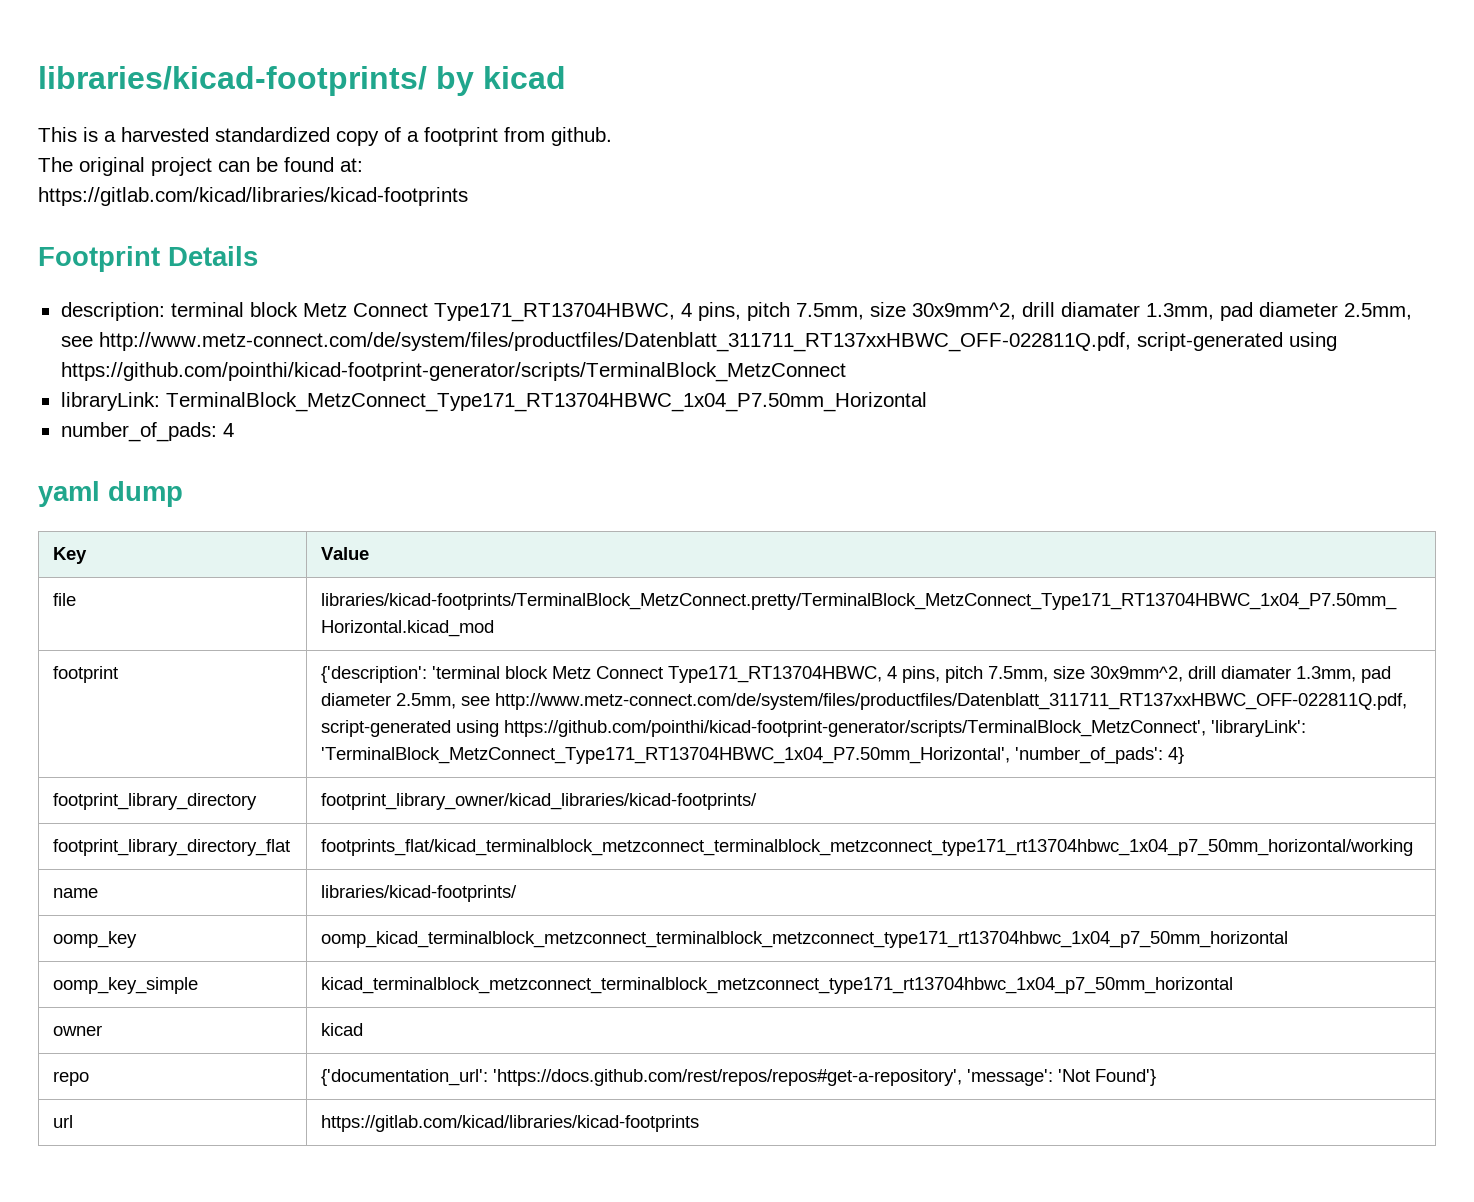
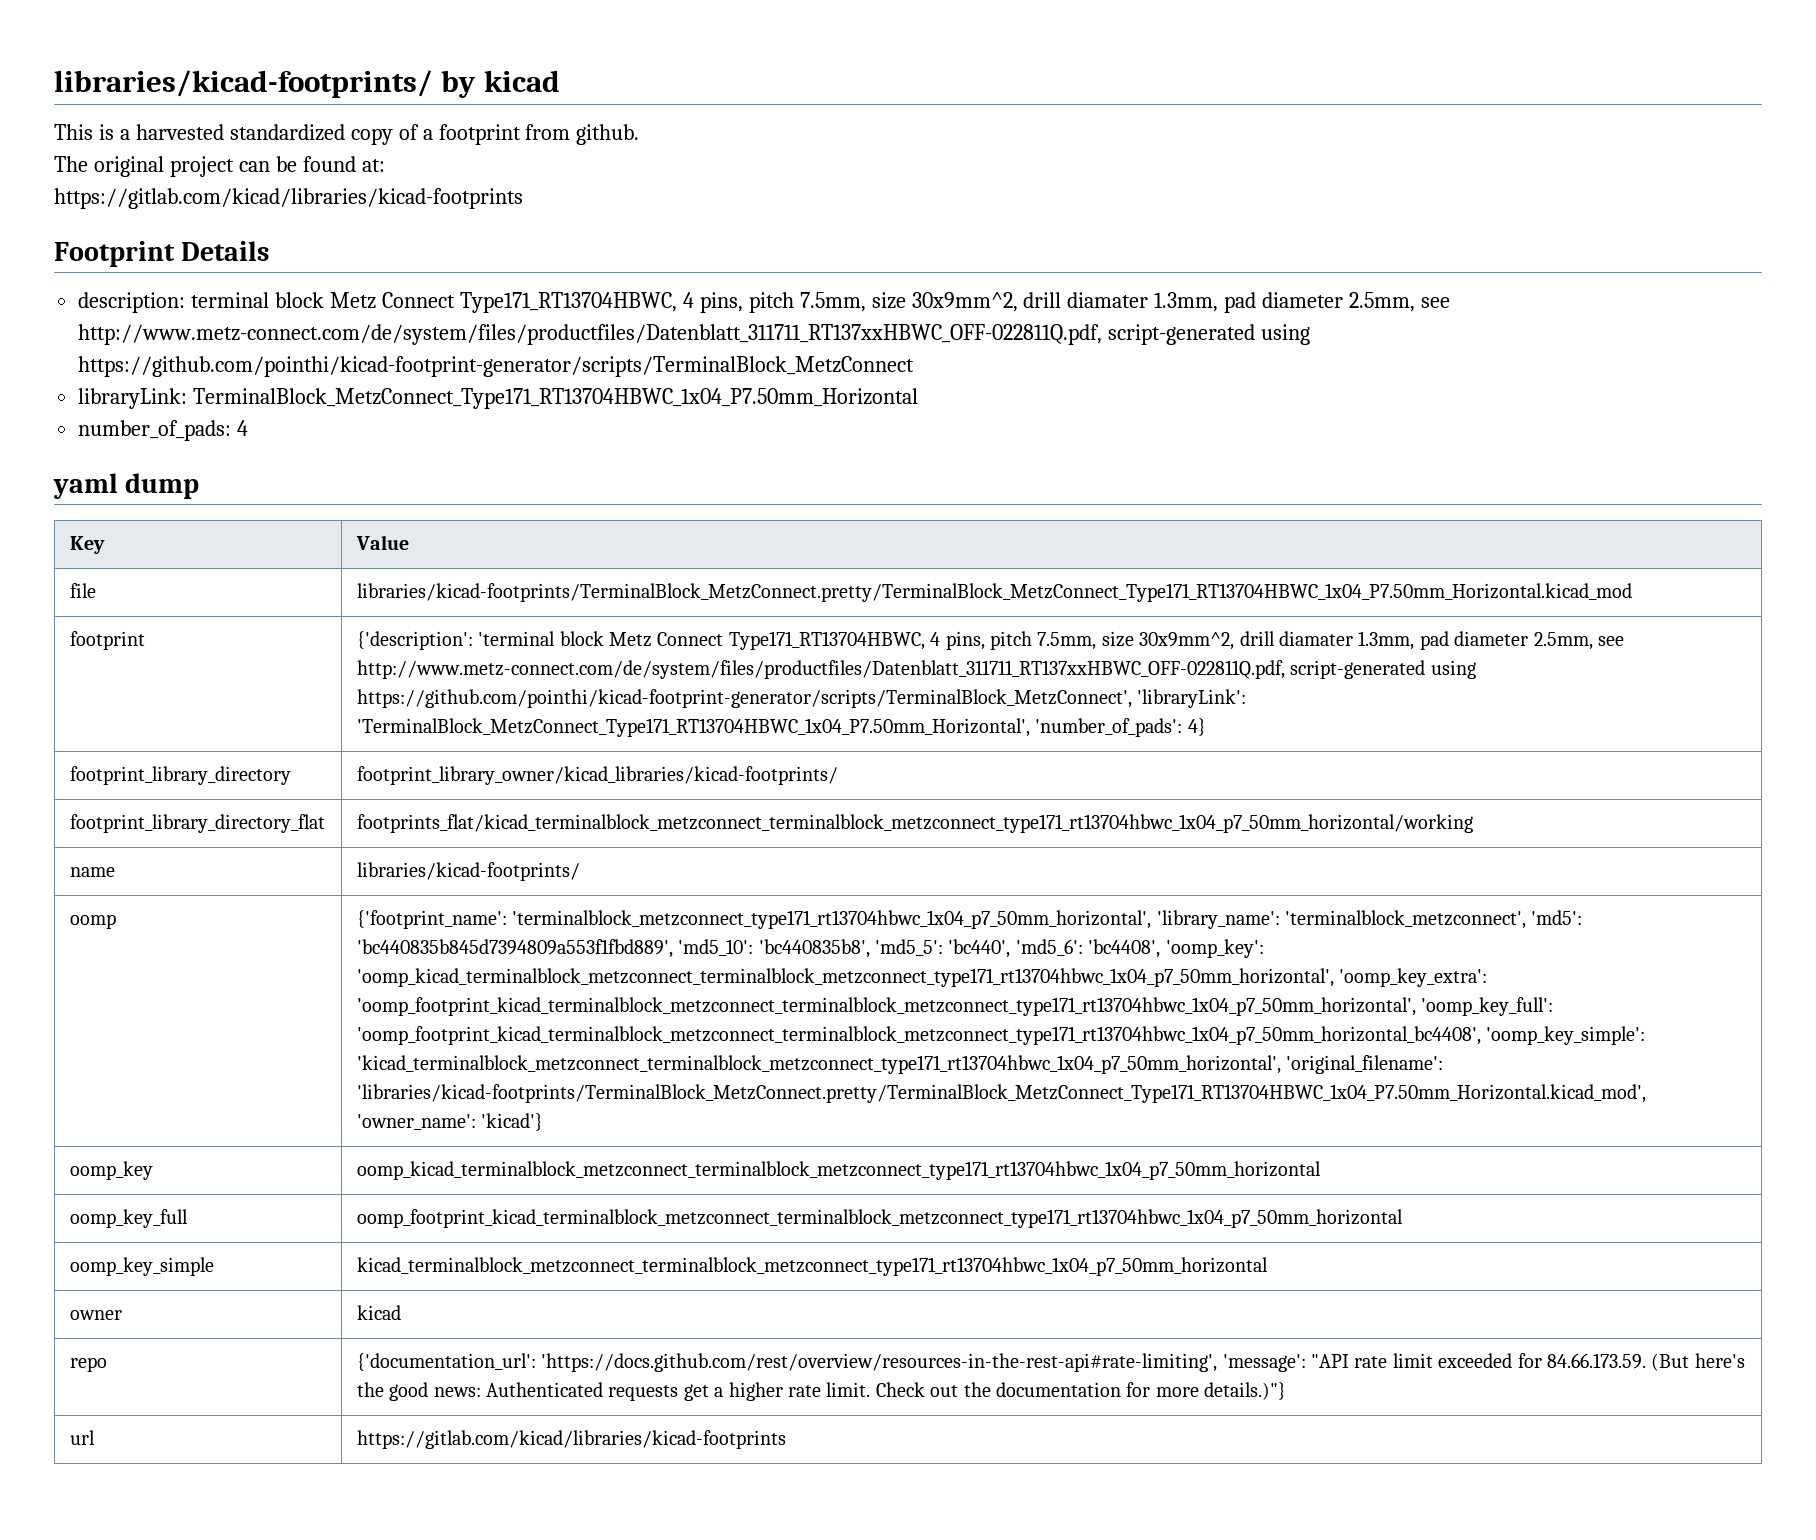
+ oomp | {'footprint_name': 'terminalblock_metzconnect_type171_rt13704hbwc_1x04_p7_50mm_horizontal', 'library_name': 'terminalblock_metzconnect', 'md5': 'bc440835b845d7394809a553f1fbd889', 'md5_10': 'bc440835b8', 'md5_5': 'bc440', 'md5_6': 'bc4408', 'oomp_key': 'oomp_kicad_terminalblock_metzconnect_terminalblock_metzconnect_type171_rt13704hbwc_1x04_p7_50mm_horizontal', 'oomp_key_extra': 'oomp_footprint_kicad_terminalblock_metzconnect_terminalblock_metzconnect_type171_rt13704hbwc_1x04_p7_50mm_horizontal', 'oomp_key_full': 'oomp_footprint_kicad_terminalblock_metzconnect_terminalblock_metzconnect_type171_rt13704hbwc_1x04_p7_50mm_horizontal_bc4408', 'oomp_key_simple': 'kicad_terminalblock_metzconnect_terminalblock_metzconnect_type171_rt13704hbwc_1x04_p7_50mm_horizontal', 'original_filename': 'libraries/kicad-footprints/TerminalBlock_MetzConnect.pretty/TerminalBlock_MetzConnect_Type171_RT13704HBWC_1x04_P7.50mm_Horizontal.kicad_mod', 'owner_name': 'kicad'}
+ oomp_key_full | oomp_footprint_kicad_terminalblock_metzconnect_terminalblock_metzconnect_type171_rt13704hbwc_1x04_p7_50mm_horizontal
- repo | {'documentation_url': 'https://docs.github.com/rest/repos/repos#get-a-repository', 'message': 'Not Found'}
+ repo | {'documentation_url': 'https://docs.github.com/rest/overview/resources-in-the-rest-api#rate-limiting', 'message': "API rate limit exceeded for 84.66.173.59. (But here's the good news: Authenticated requests get a higher rate limit. Check out the documentation for more details.)"}

